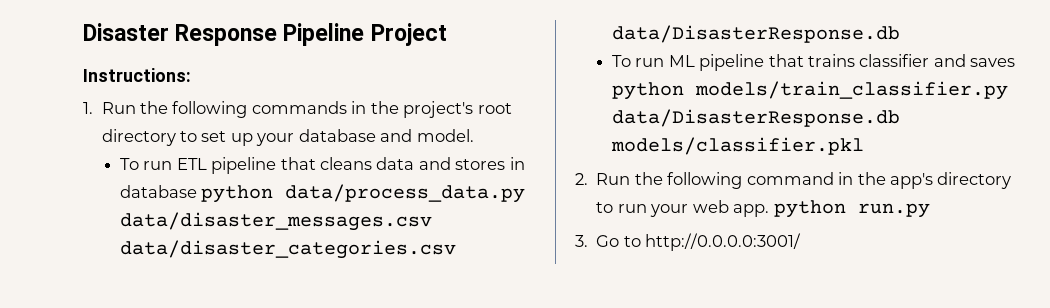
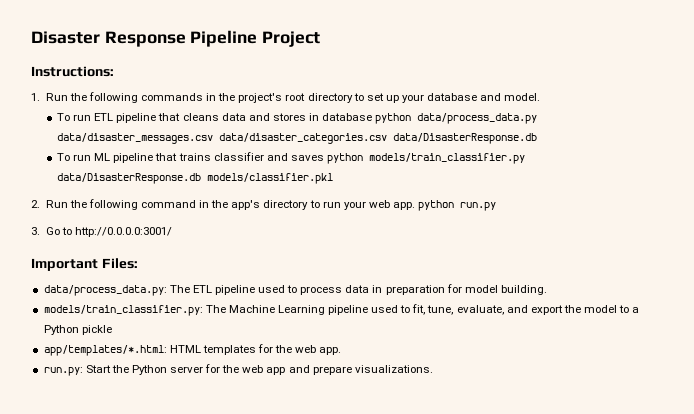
+ Important Files:
+ data/process_data.py: The ETL pipeline used to process data in preparation for model building.
+ models/train_classifier.py: The Machine Learning pipeline used to fit, tune, evaluate, and export the model to a Python pickle
+ app/templates/*.html: HTML templates for the web app.
+ run.py: Start the Python server for the web app and prepare visualizations.

